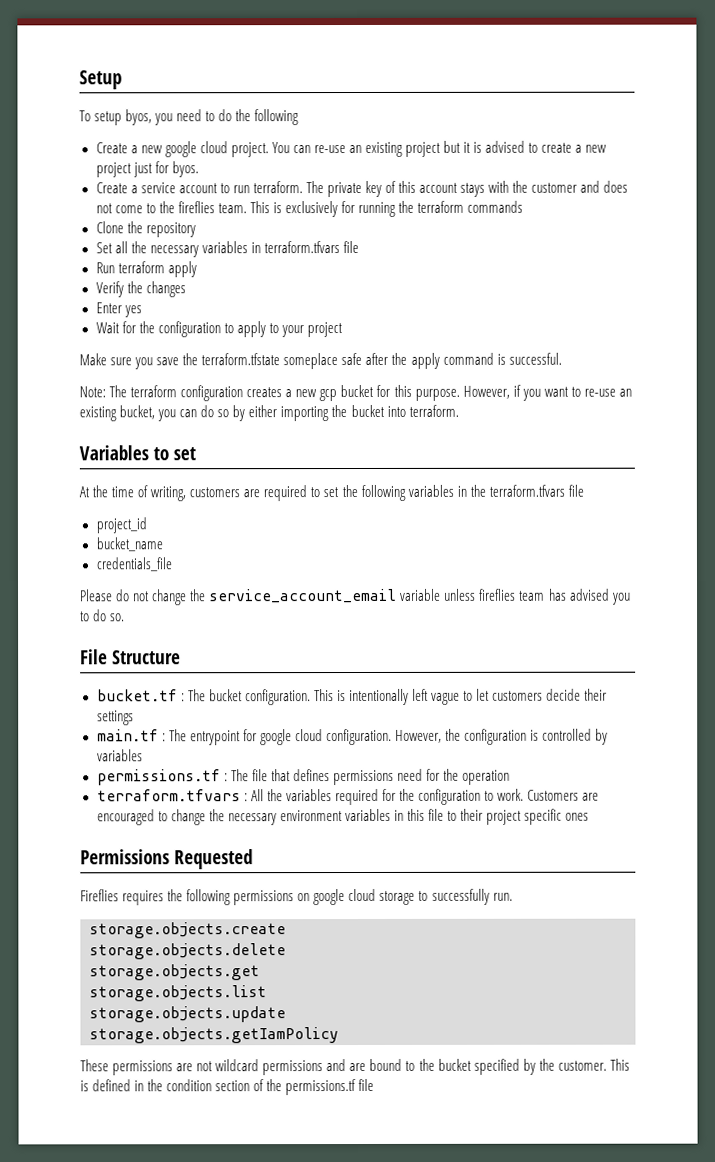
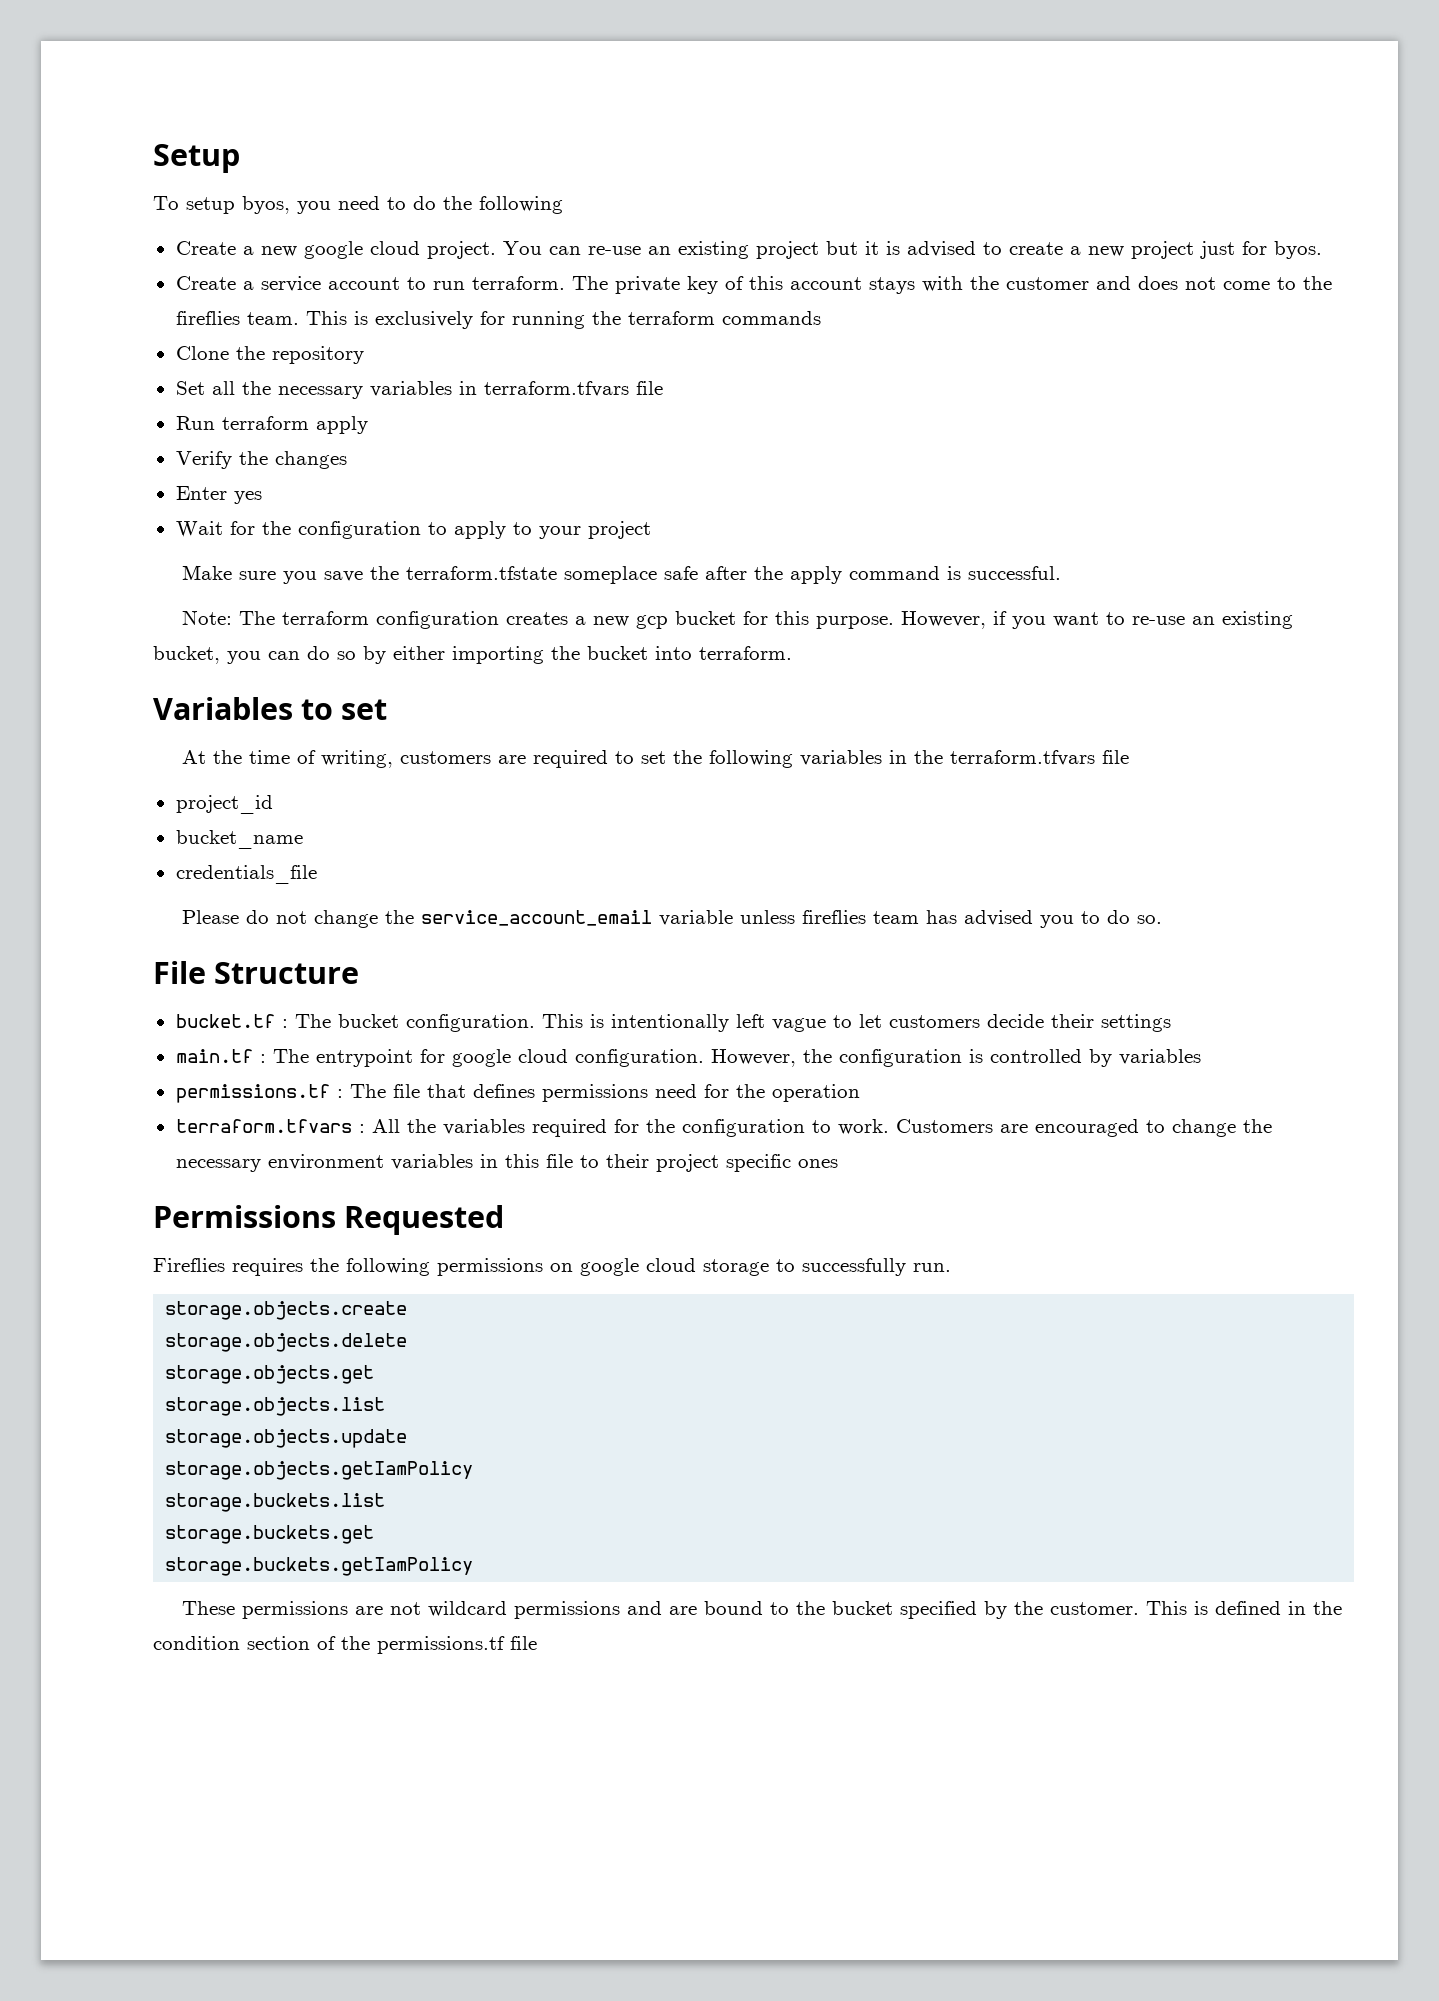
+ storage.buckets.list
+ storage.buckets.get
+ storage.buckets.getIamPolicy

